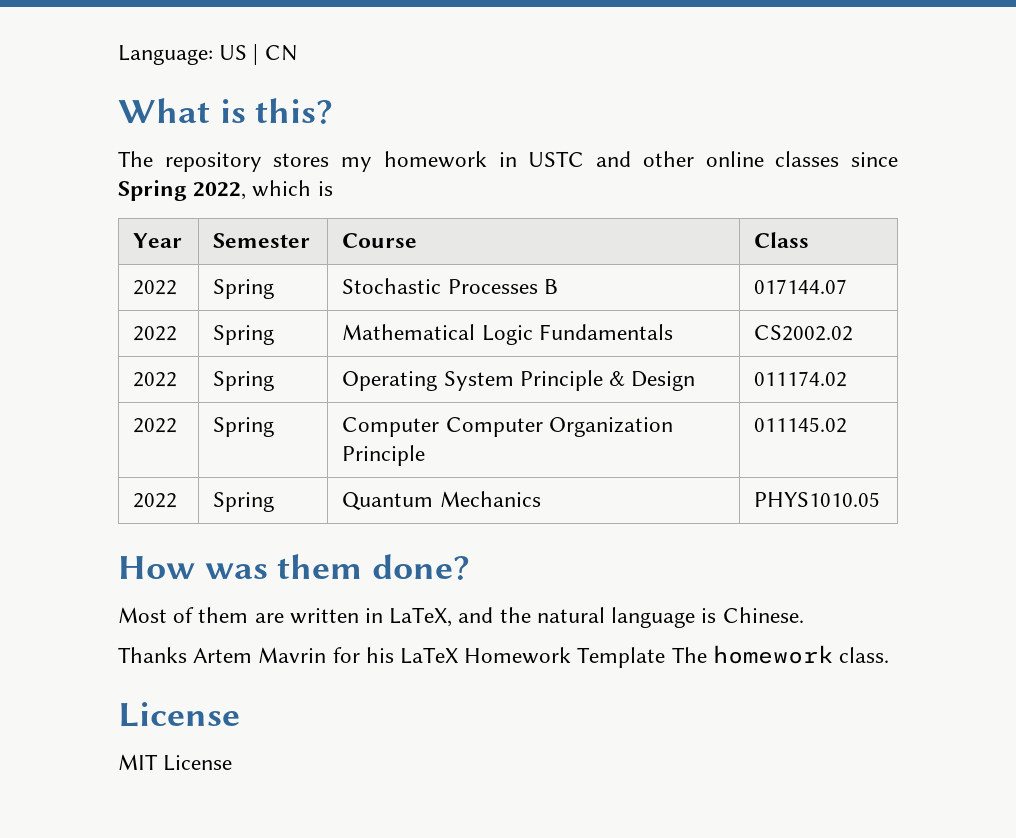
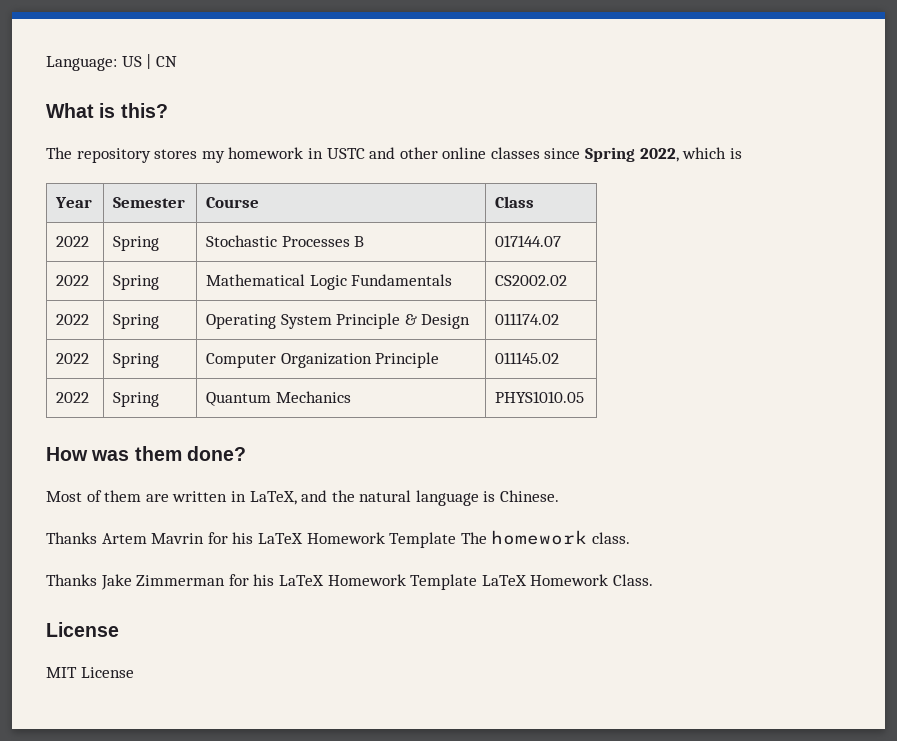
- 2022 | Spring | Computer Computer Organization Principle | 011145.02
+ 2022 | Spring | Computer Organization Principle | 011145.02
+ Thanks Jake Zimmerman for his LaTeX Homework Template LaTeX Homework Class.

